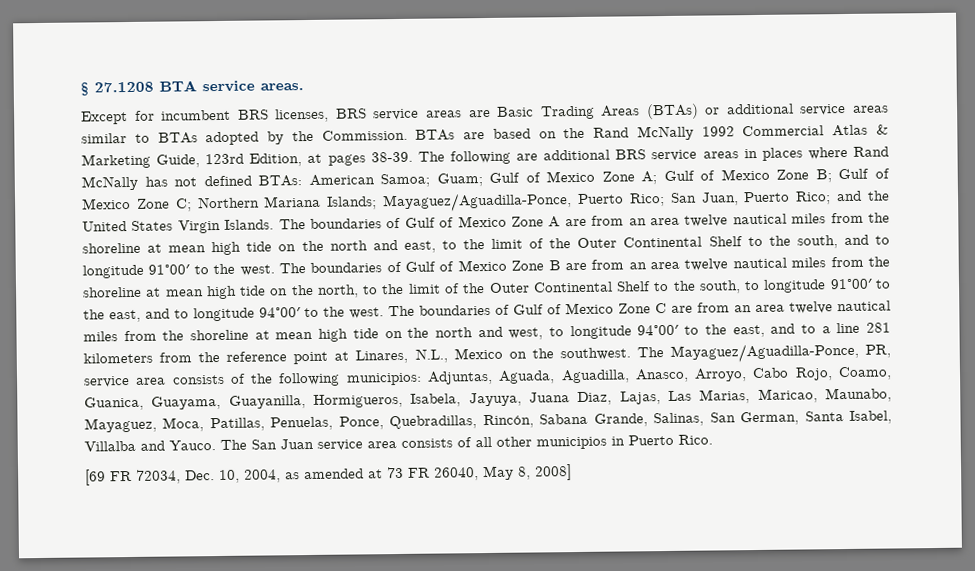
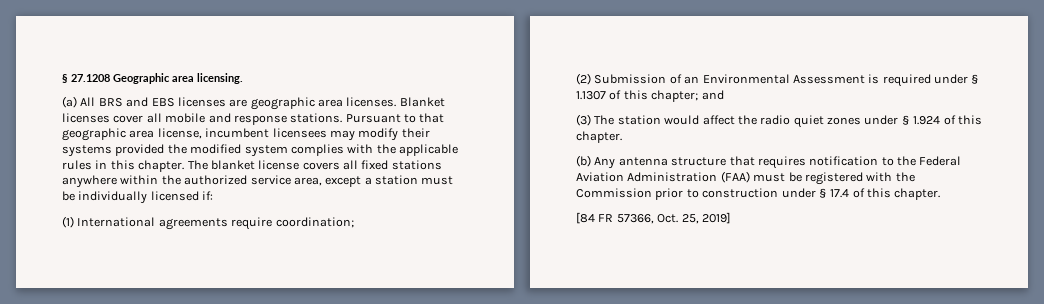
- § 27.1208 BTA service areas.
- Except for incumbent BRS licenses, BRS service areas are Basic Trading Areas (BTAs) or additional service areas similar to BTAs adopted by the Commission. BTAs are based on the Rand McNally 1992 Commercial Atlas & Marketing Guide, 123rd Edition, at pages 38-39. The following are additional BRS service areas in places where Rand McNally has not defined BTAs: American Samoa; Guam; Gulf of Mexico Zone A; Gulf of Mexico Zone B; Gulf of Mexico Zone C; Northern Mariana Islands; Mayaguez/Aguadilla-Ponce, Puerto Rico; San Juan, Puerto Rico; and the United States Virgin Islands. The boundaries of Gulf of Mexico Zone A are from an area twelve nautical miles from the shoreline at mean high tide on the north and east, to the limit of the Outer Continental Shelf to the south, and to longitude 91°00′ to the west. The boundaries of Gulf of Mexico Zone B are from an area twelve nautical miles from the shoreline at mean high tide on the north, to the limit of the Outer Continental Shelf to the south, to longitude 91°00′ to the east, and to longitude 94°00′ to the west. The boundaries of Gulf of Mexico Zone C are from an area twelve nautical miles from the shoreline at mean high tide on the north and west, to longitude 94°00′ to the east, and to a line 281 kilometers from the reference point at Linares, N.L., Mexico on the southwest. The Mayaguez/Aguadilla-Ponce, PR, service area consists of the following municipios: Adjuntas, Aguada, Aguadilla, Anasco, Arroyo, Cabo Rojo, Coamo, Guanica, Guayama, Guayanilla, Hormigueros, Isabela, Jayuya, Juana Diaz, Lajas, Las Marias, Maricao, Maunabo, Mayaguez, Moca, Patillas, Penuelas, Ponce, Quebradillas, Rincón, Sabana Grande, Salinas, San German, Santa Isabel, Villalba and Yauco. The San Juan service area consists of all other municipios in Puerto Rico.
- [69 FR 72034, Dec. 10, 2004, as amended at 73 FR 26040, May 8, 2008]
+ § 27.1208 Geographic area licensing.
+ (a) All BRS and EBS licenses are geographic area licenses. Blanket licenses cover all mobile and response stations. Pursuant to that geographic area license, incumbent licensees may modify their systems provided the modified system complies with the applicable rules in this chapter. The blanket license covers all fixed stations anywhere within the authorized service area, except a station must be individually licensed if:
+ (1) International agreements require coordination;
+ (2) Submission of an Environmental Assessment is required under § 1.1307 of this chapter; and
+ (3) The station would affect the radio quiet zones under § 1.924 of this chapter.
+ (b) Any antenna structure that requires notification to the Federal Aviation Administration (FAA) must be registered with the Commission prior to construction under § 17.4 of this chapter.
+ [84 FR 57366, Oct. 25, 2019]

